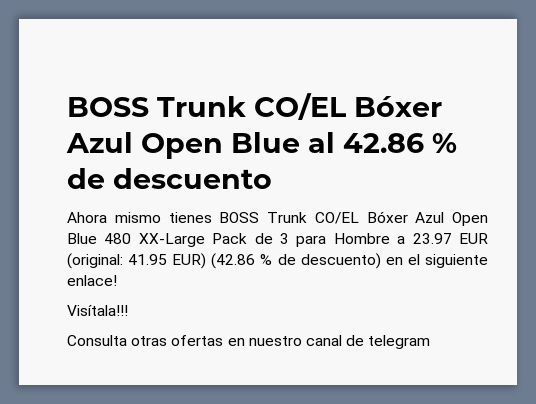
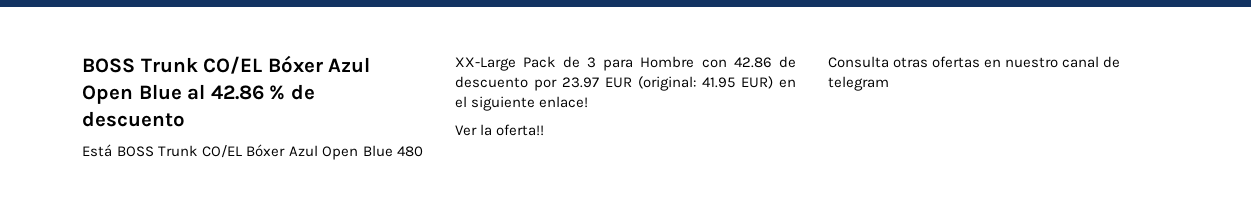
- Ahora mismo tienes BOSS Trunk CO/EL Bóxer Azul Open Blue 480 XX-Large Pack de 3 para Hombre a 23.97 EUR (original: 41.95 EUR) (42.86 % de descuento) en el siguiente enlace!
+ Está BOSS Trunk CO/EL Bóxer Azul Open Blue 480 XX-Large Pack de 3 para Hombre con 42.86 de descuento por 23.97 EUR (original: 41.95 EUR) en el siguiente enlace!
- Visítala!!!
+ Ver la oferta!!

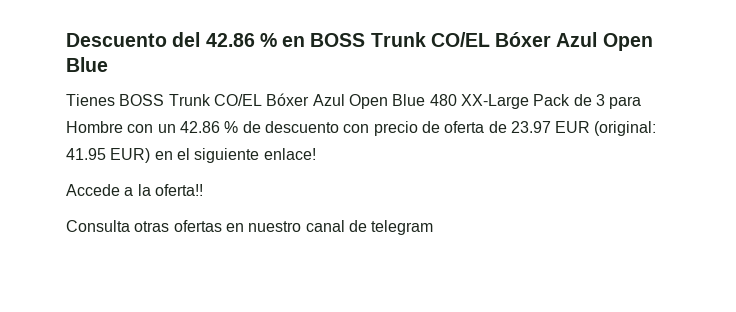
- BOSS Trunk CO/EL Bóxer Azul Open Blue al 42.86 % de descuento
- Está BOSS Trunk CO/EL Bóxer Azul Open Blue 480 XX-Large Pack de 3 para Hombre con 42.86 de descuento por 23.97 EUR (original: 41.95 EUR) en el siguiente enlace!
+ Descuento del 42.86 % en BOSS Trunk CO/EL Bóxer Azul Open Blue
+ Tienes BOSS Trunk CO/EL Bóxer Azul Open Blue 480 XX-Large Pack de 3 para Hombre con un 42.86 % de descuento con precio de oferta de 23.97 EUR (original: 41.95 EUR) en el siguiente enlace!
- Ver la oferta!!
+ Accede a la oferta!!

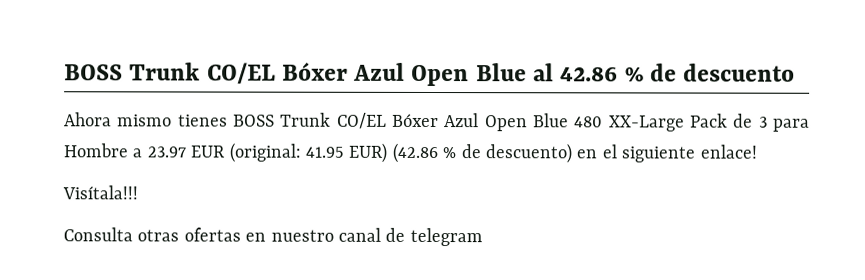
- Descuento del 42.86 % en BOSS Trunk CO/EL Bóxer Azul Open Blue
- Tienes BOSS Trunk CO/EL Bóxer Azul Open Blue 480 XX-Large Pack de 3 para Hombre con un 42.86 % de descuento con precio de oferta de 23.97 EUR (original: 41.95 EUR) en el siguiente enlace!
+ BOSS Trunk CO/EL Bóxer Azul Open Blue al 42.86 % de descuento
+ Ahora mismo tienes BOSS Trunk CO/EL Bóxer Azul Open Blue 480 XX-Large Pack de 3 para Hombre a 23.97 EUR (original: 41.95 EUR) (42.86 % de descuento) en el siguiente enlace!
- Accede a la oferta!!
+ Visítala!!!

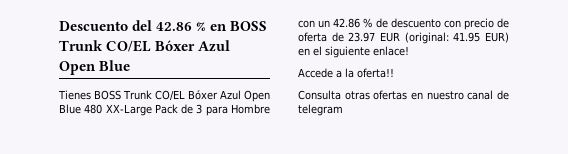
- BOSS Trunk CO/EL Bóxer Azul Open Blue al 42.86 % de descuento
- Ahora mismo tienes BOSS Trunk CO/EL Bóxer Azul Open Blue 480 XX-Large Pack de 3 para Hombre a 23.97 EUR (original: 41.95 EUR) (42.86 % de descuento) en el siguiente enlace!
+ Descuento del 42.86 % en BOSS Trunk CO/EL Bóxer Azul Open Blue
+ Tienes BOSS Trunk CO/EL Bóxer Azul Open Blue 480 XX-Large Pack de 3 para Hombre con un 42.86 % de descuento con precio de oferta de 23.97 EUR (original: 41.95 EUR) en el siguiente enlace!
- Visítala!!!
+ Accede a la oferta!!

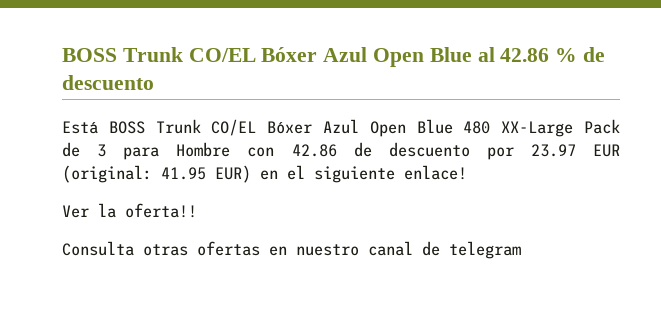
- Descuento del 42.86 % en BOSS Trunk CO/EL Bóxer Azul Open Blue
- Tienes BOSS Trunk CO/EL Bóxer Azul Open Blue 480 XX-Large Pack de 3 para Hombre con un 42.86 % de descuento con precio de oferta de 23.97 EUR (original: 41.95 EUR) en el siguiente enlace!
+ BOSS Trunk CO/EL Bóxer Azul Open Blue al 42.86 % de descuento
+ Está BOSS Trunk CO/EL Bóxer Azul Open Blue 480 XX-Large Pack de 3 para Hombre con 42.86 de descuento por 23.97 EUR (original: 41.95 EUR) en el siguiente enlace!
- Accede a la oferta!!
+ Ver la oferta!!

